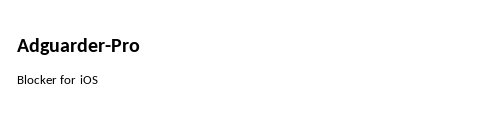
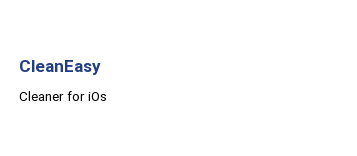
- Adguarder-Pro
- Blocker for iOS
+ CleanEasy
+ Cleaner for iOs

